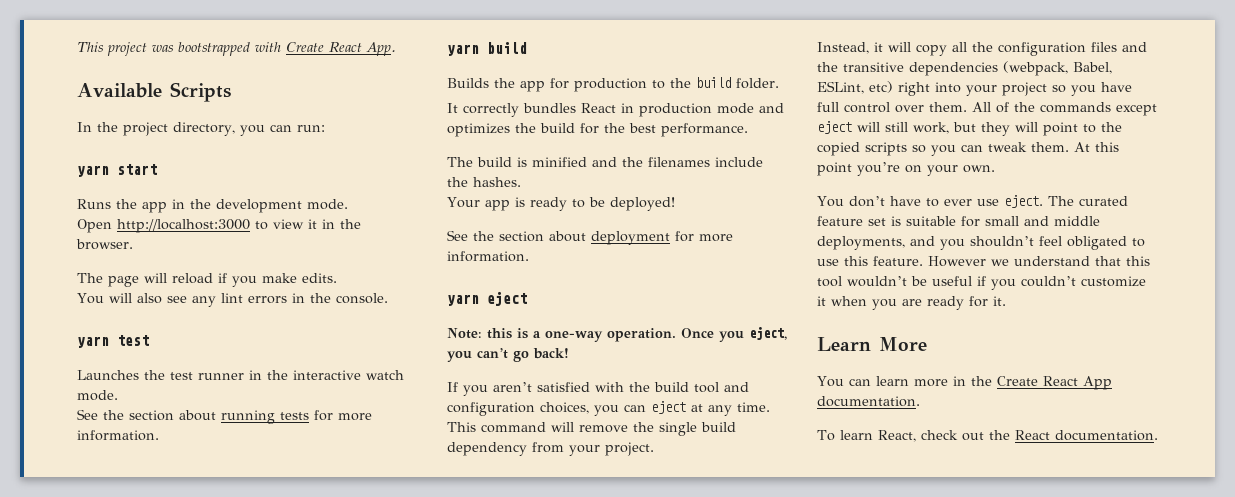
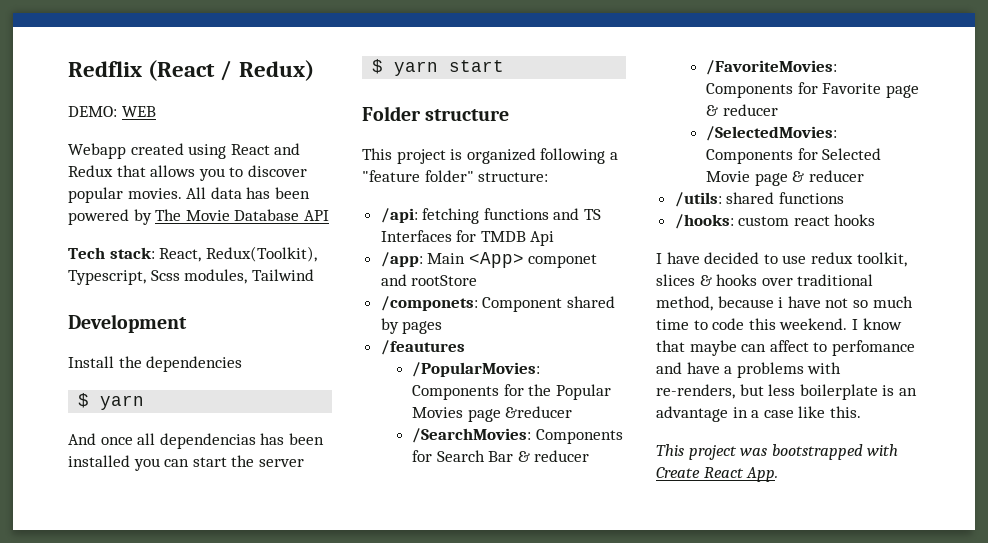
+ Redflix (React / Redux)
+ DEMO: WEB
+ Webapp created using React and Redux that allows you to discover popular movies. All data has been powered by The Movie Database API
+ Tech stack: React, Redux(Toolkit), Typescript, Scss modules, Tailwind
+ Development
+ Install the dependencies
+ $ yarn
+ And once all dependencias has been installed you can start the server
+ $ yarn start
+ Folder structure
+ This project is organized following a "feature folder" structure:
+ /api: fetching functions and TS Interfaces for TMDB Api
+ /app: Main <App> componet and rootStore
+ /componets: Component shared by pages
+ /feautures
+ /PopularMovies: Components for the Popular Movies page &reducer
+ /SearchMovies: Components for Search Bar & reducer
+ /FavoriteMovies: Components for Favorite page & reducer
+ /SelectedMovies: Components for Selected Movie page & reducer
+ /utils: shared functions
+ /hooks: custom react hooks
+ I have decided to use redux toolkit, slices & hooks over traditional method, because i have not so much time to code this weekend. I know that maybe can affect to perfomance and have a problems with re-renders, but less boilerplate is an advantage in a case like this.
- Available Scripts
- In the project directory, you can run:
- yarn start
- Runs the app in the development mode.
- Open http://localhost:3000 to view it in the browser.
- The page will reload if you make edits.
- You will also see any lint errors in the console.
- yarn test
- Launches the test runner in the interactive watch mode.
- See the section about running tests for more information.
- yarn build
- Builds the app for production to the build folder.
- It correctly bundles React in production mode and optimizes the build for the best performance.
- The build is minified and the filenames include the hashes.
- Your app is ready to be deployed!
- See the section about deployment for more information.
- yarn eject
- Note: this is a one-way operation. Once you eject, you can’t go back!
- If you aren’t satisfied with the build tool and configuration choices, you can eject at any time. This command will remove the single build dependency from your project.
- Instead, it will copy all the configuration files and the transitive dependencies (webpack, Babel, ESLint, etc) right into your project so you have full control over them. All of the commands except eject will still work, but they will point to the copied scripts so you can tweak them. At this point you’re on your own.
- You don’t have to ever use eject. The curated feature set is suitable for small and middle deployments, and you shouldn’t feel obligated to use this feature. However we understand that this tool wouldn’t be useful if you couldn’t customize it when you are ready for it.
- Learn More
- You can learn more in the Create React App documentation.
- To learn React, check out the React documentation.

